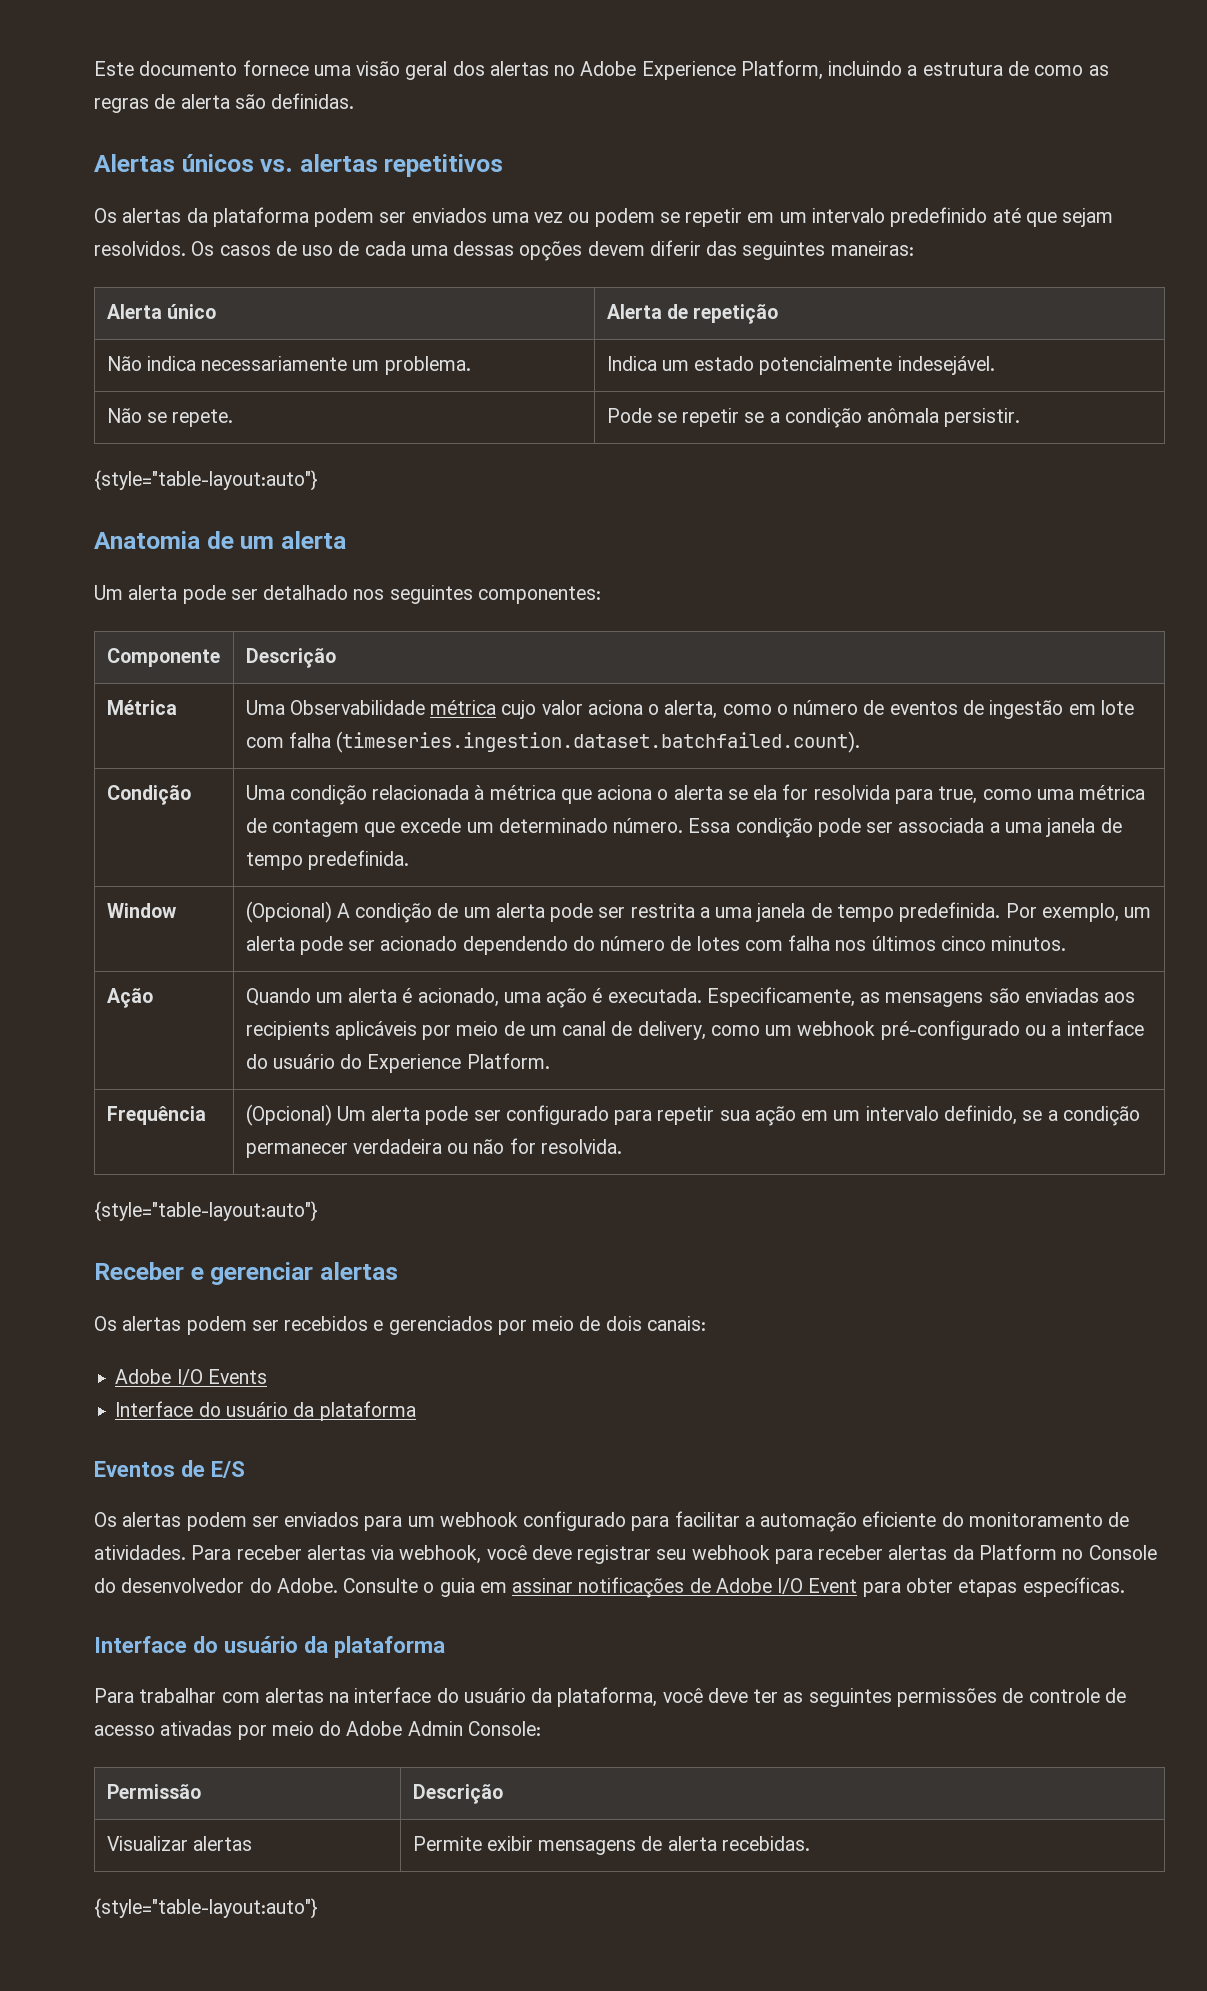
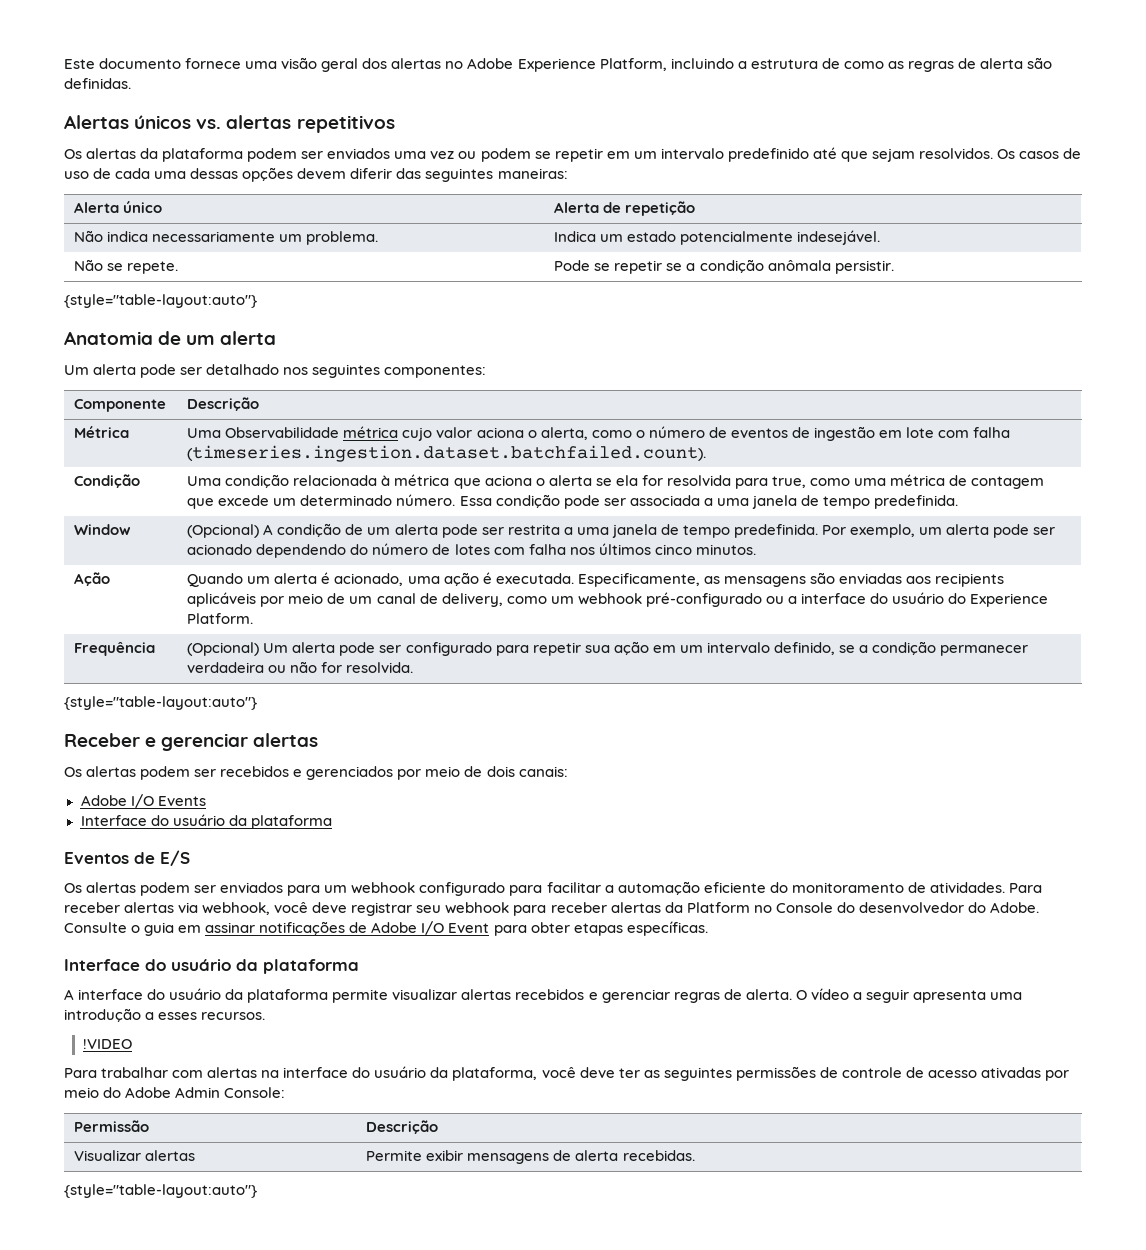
+ A interface do usuário da plataforma permite visualizar alertas recebidos e gerenciar regras de alerta. O vídeo a seguir apresenta uma introdução a esses recursos.
+ !VIDEO

